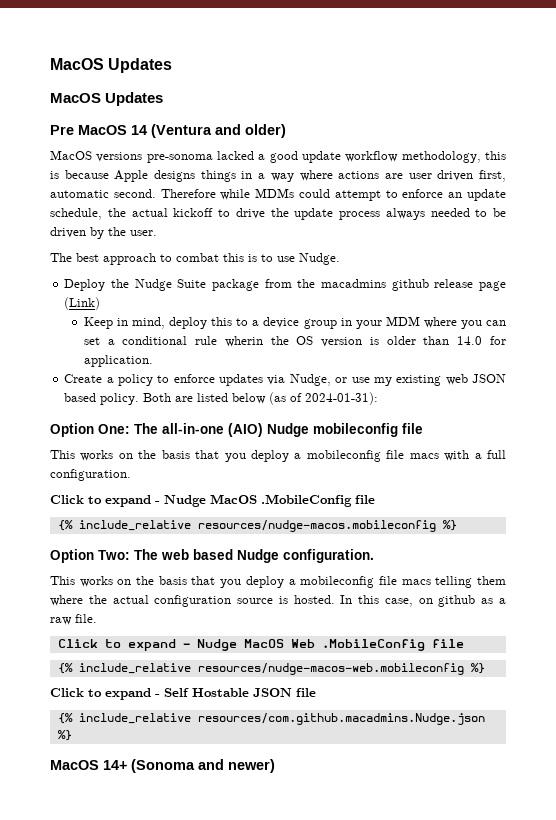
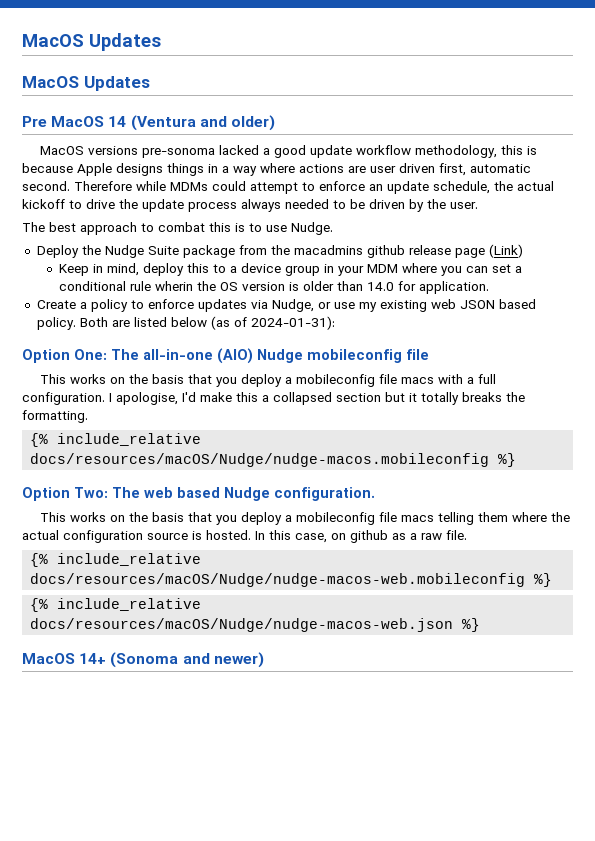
- This works on the basis that you deploy a mobileconfig file macs with a full configuration.
- Click to expand - Nudge MacOS .MobileConfig file
- {% include_relative resources/nudge-macos.mobileconfig %}
+ This works on the basis that you deploy a mobileconfig file macs with a full configuration. I apologise, I'd make this a collapsed section but it totally breaks the formatting.
+ {% include_relative docs/resources/macOS/Nudge/nudge-macos.mobileconfig %}
- Click to expand - Nudge MacOS Web .MobileConfig file
- {% include_relative resources/nudge-macos-web.mobileconfig %}
- Click to expand - Self Hostable JSON file
- {% include_relative resources/com.github.macadmins.Nudge.json %}
+ {% include_relative docs/resources/macOS/Nudge/nudge-macos-web.mobileconfig %}
+ {% include_relative docs/resources/macOS/Nudge/nudge-macos-web.json %}

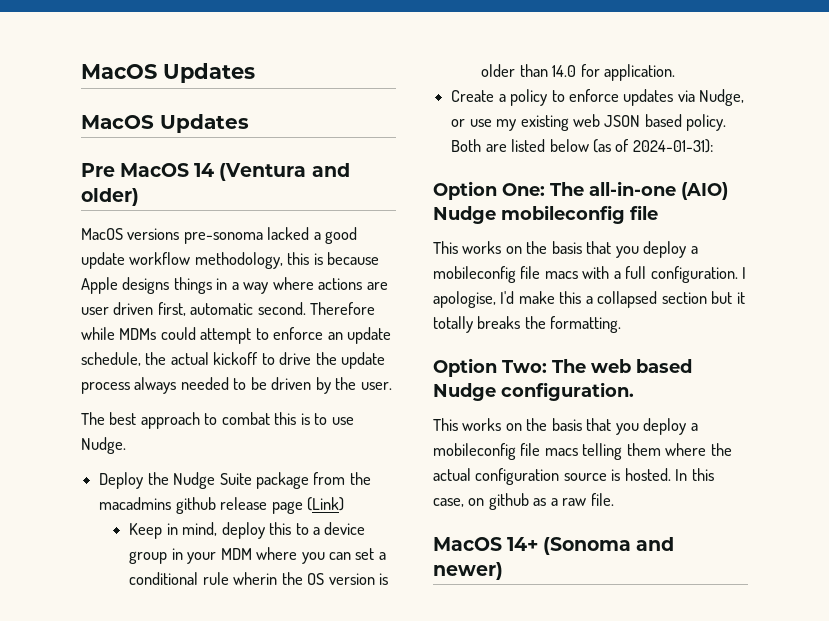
- {% include_relative docs/resources/macOS/Nudge/nudge-macos.mobileconfig %}
- {% include_relative docs/resources/macOS/Nudge/nudge-macos-web.mobileconfig %}
- {% include_relative docs/resources/macOS/Nudge/nudge-macos-web.json %}

